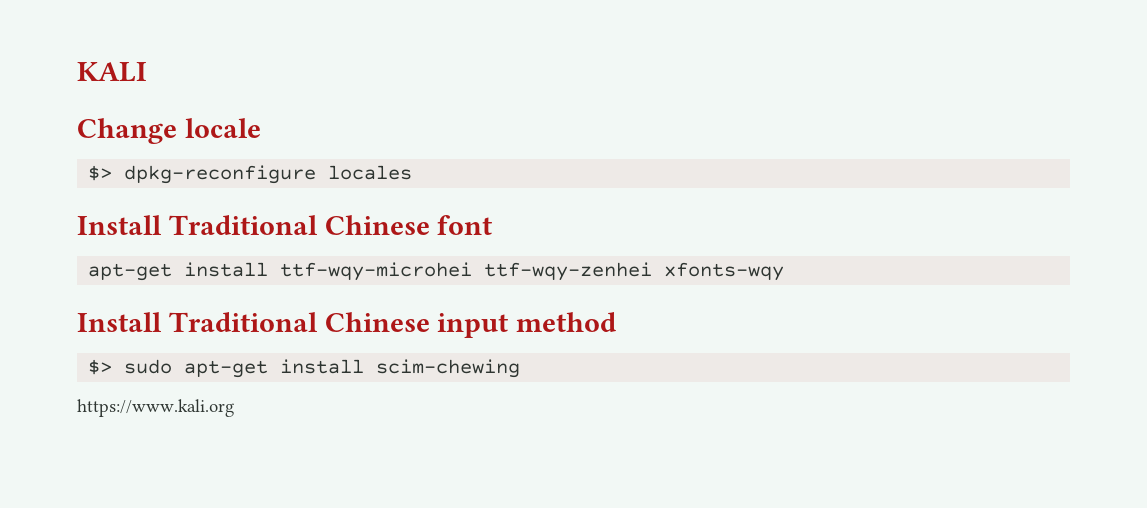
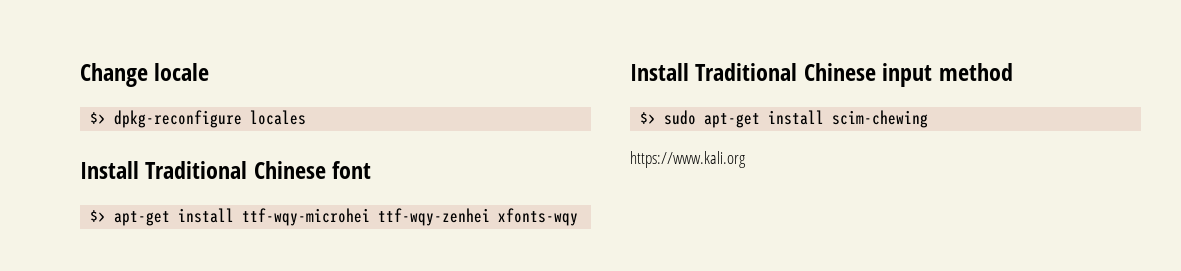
- KALI
- apt-get install ttf-wqy-microhei ttf-wqy-zenhei xfonts-wqy
+ $> apt-get install ttf-wqy-microhei ttf-wqy-zenhei xfonts-wqy

